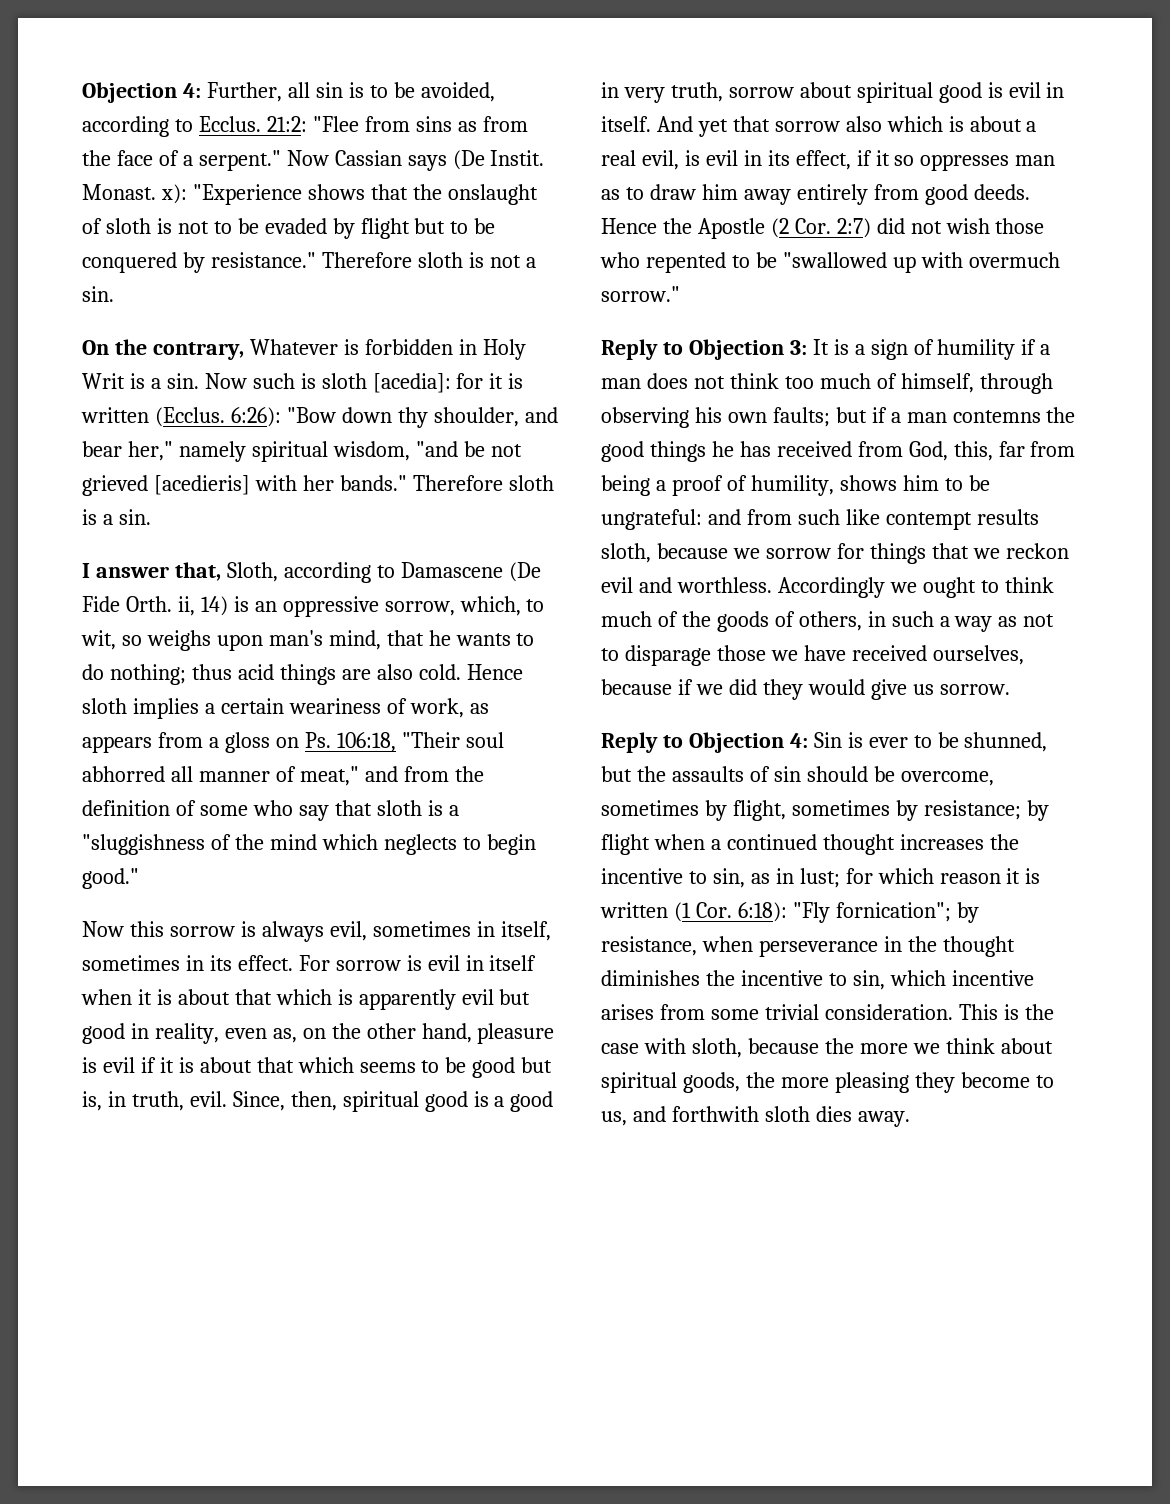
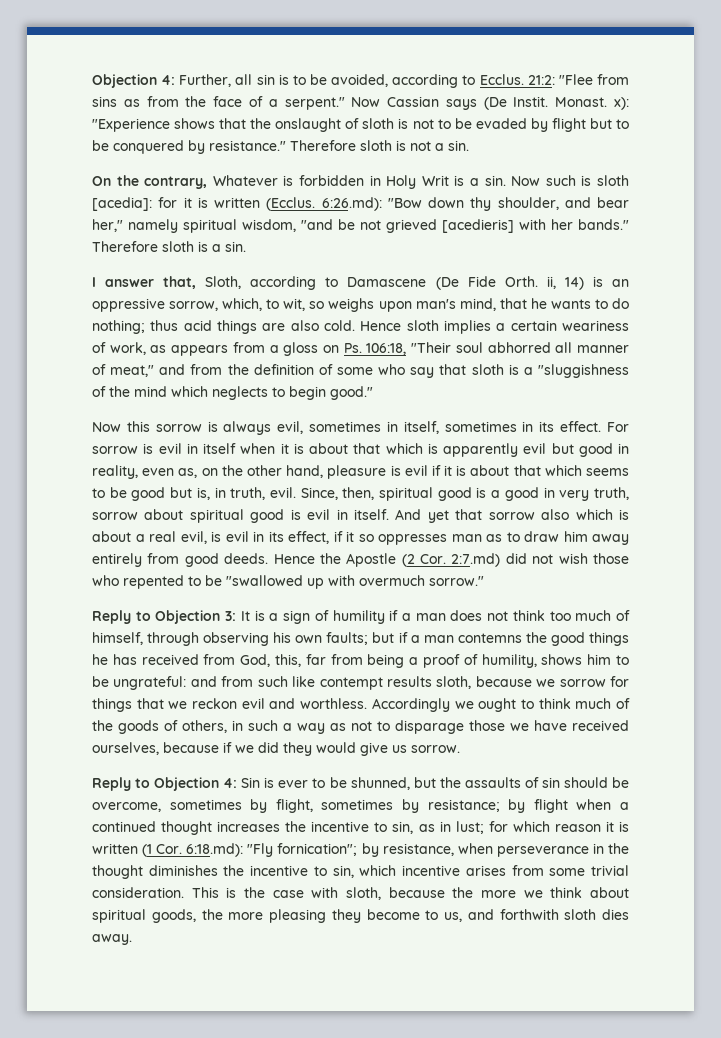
- 6:26): "Bow down thy shoulder, and bear her," namely spiritual wisdom, "and be not grieved [acedieris] with her bands."
+ 6:26.md): "Bow down thy shoulder, and bear her," namely spiritual wisdom, "and be not grieved [acedieris] with her bands."
- Hence the Apostle (2 Cor. 2:7) did not wish those who repented to be "swallowed up with overmuch sorrow."
+ Hence the Apostle (2 Cor. 2:7.md) did not wish those who repented to be "swallowed up with overmuch sorrow."
- for which reason it is written (1 Cor. 6:18):
+ for which reason it is written (1 Cor. 6:18.md):

